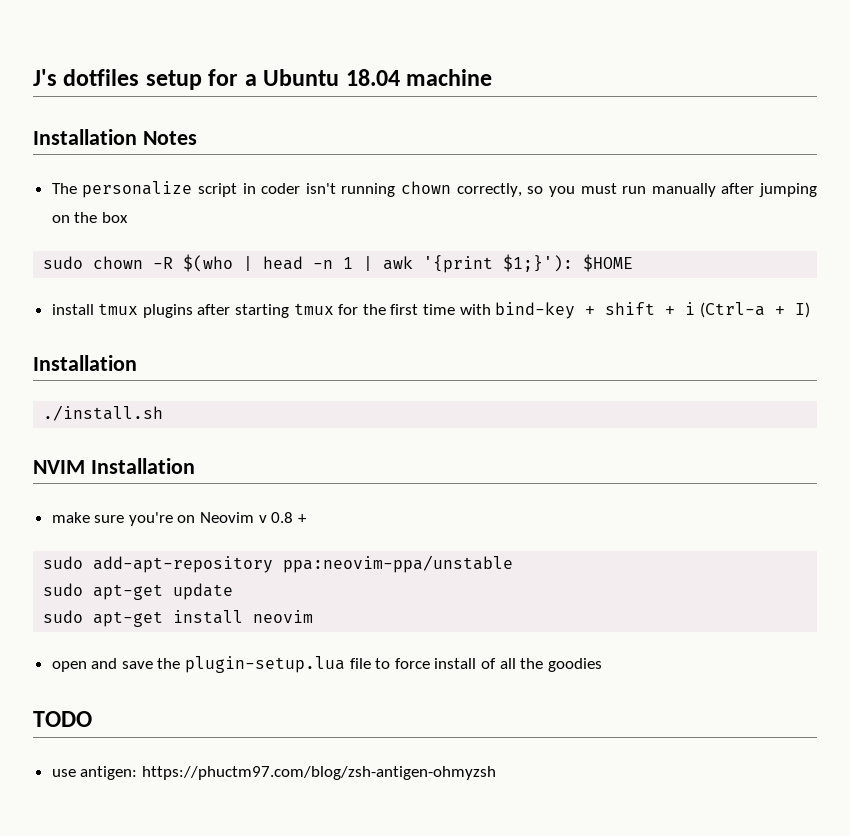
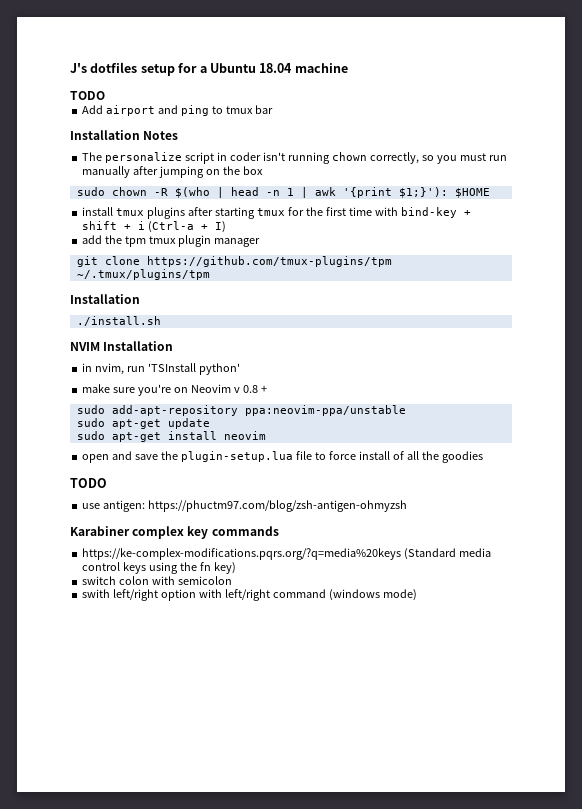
  J's dotfiles setup for a Ubuntu 18.04 machine
+ TODO
+ Add airport and ping to tmux bar
+ add the tpm tmux plugin manager
+ git clone https://github.com/tmux-plugins/tpm ~/.tmux/plugins/tpm
+ in nvim, run 'TSInstall python'
+ Karabiner complex key commands
+ https://ke-complex-modifications.pqrs.org/?q=media%20keys (Standard media control keys using the fn key)
+ switch colon with semicolon
+ swith left/right option with left/right command (windows mode)

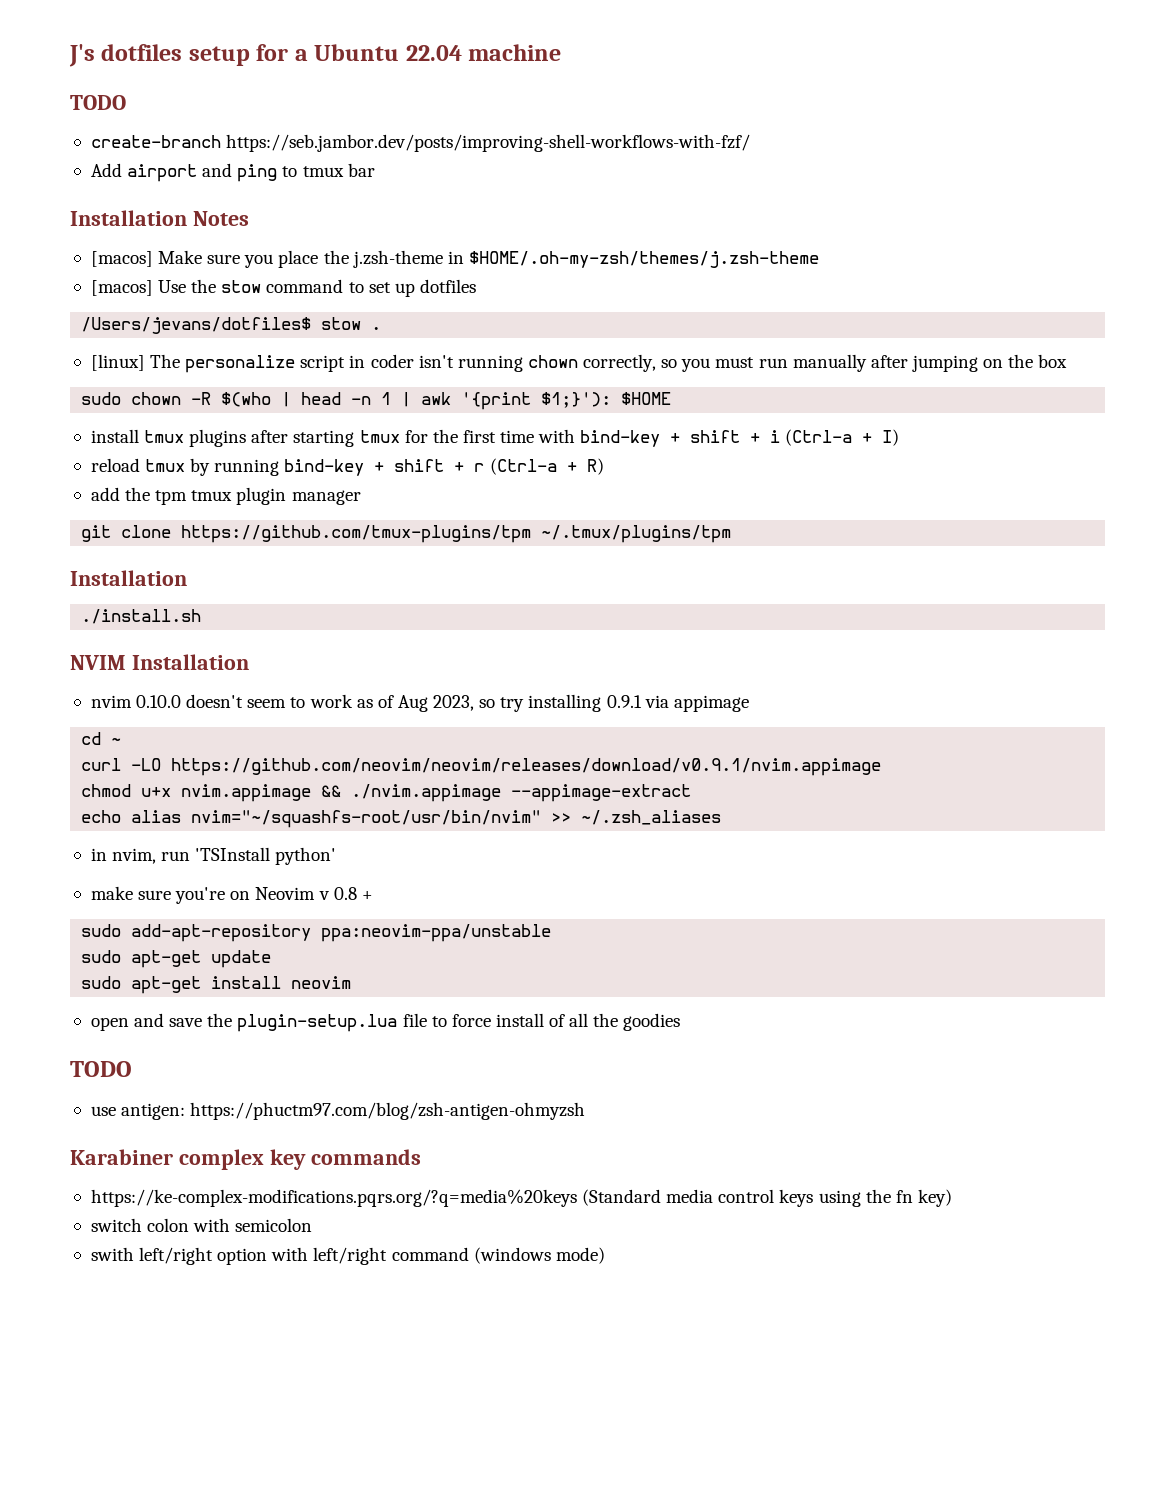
- J's dotfiles setup for a Ubuntu 18.04 machine
+ J's dotfiles setup for a Ubuntu 22.04 machine
+ create-branch https://seb.jambor.dev/posts/improving-shell-workflows-with-fzf/
- The personalize script in coder isn't running chown correctly, so you must run manually after jumping on the box
+ [macos] Make sure you place the j.zsh-theme in $HOME/.oh-my-zsh/themes/j.zsh-theme
+ [macos] Use the stow command to set up dotfiles
+ /Users/jevans/dotfiles$ stow .
+ [linux] The personalize script in coder isn't running chown correctly, so you must run manually after jumping on the box
+ reload tmux by running bind-key + shift + r (Ctrl-a + R)
+ nvim 0.10.0 doesn't seem to work as of Aug 2023, so try installing 0.9.1 via appimage
+ cd ~
+ curl -LO https://github.com/neovim/neovim/releases/download/v0.9.1/nvim.appimage
+ chmod u+x nvim.appimage && ./nvim.appimage --appimage-extract
+ echo alias nvim="~/squashfs-root/usr/bin/nvim" >> ~/.zsh_aliases

